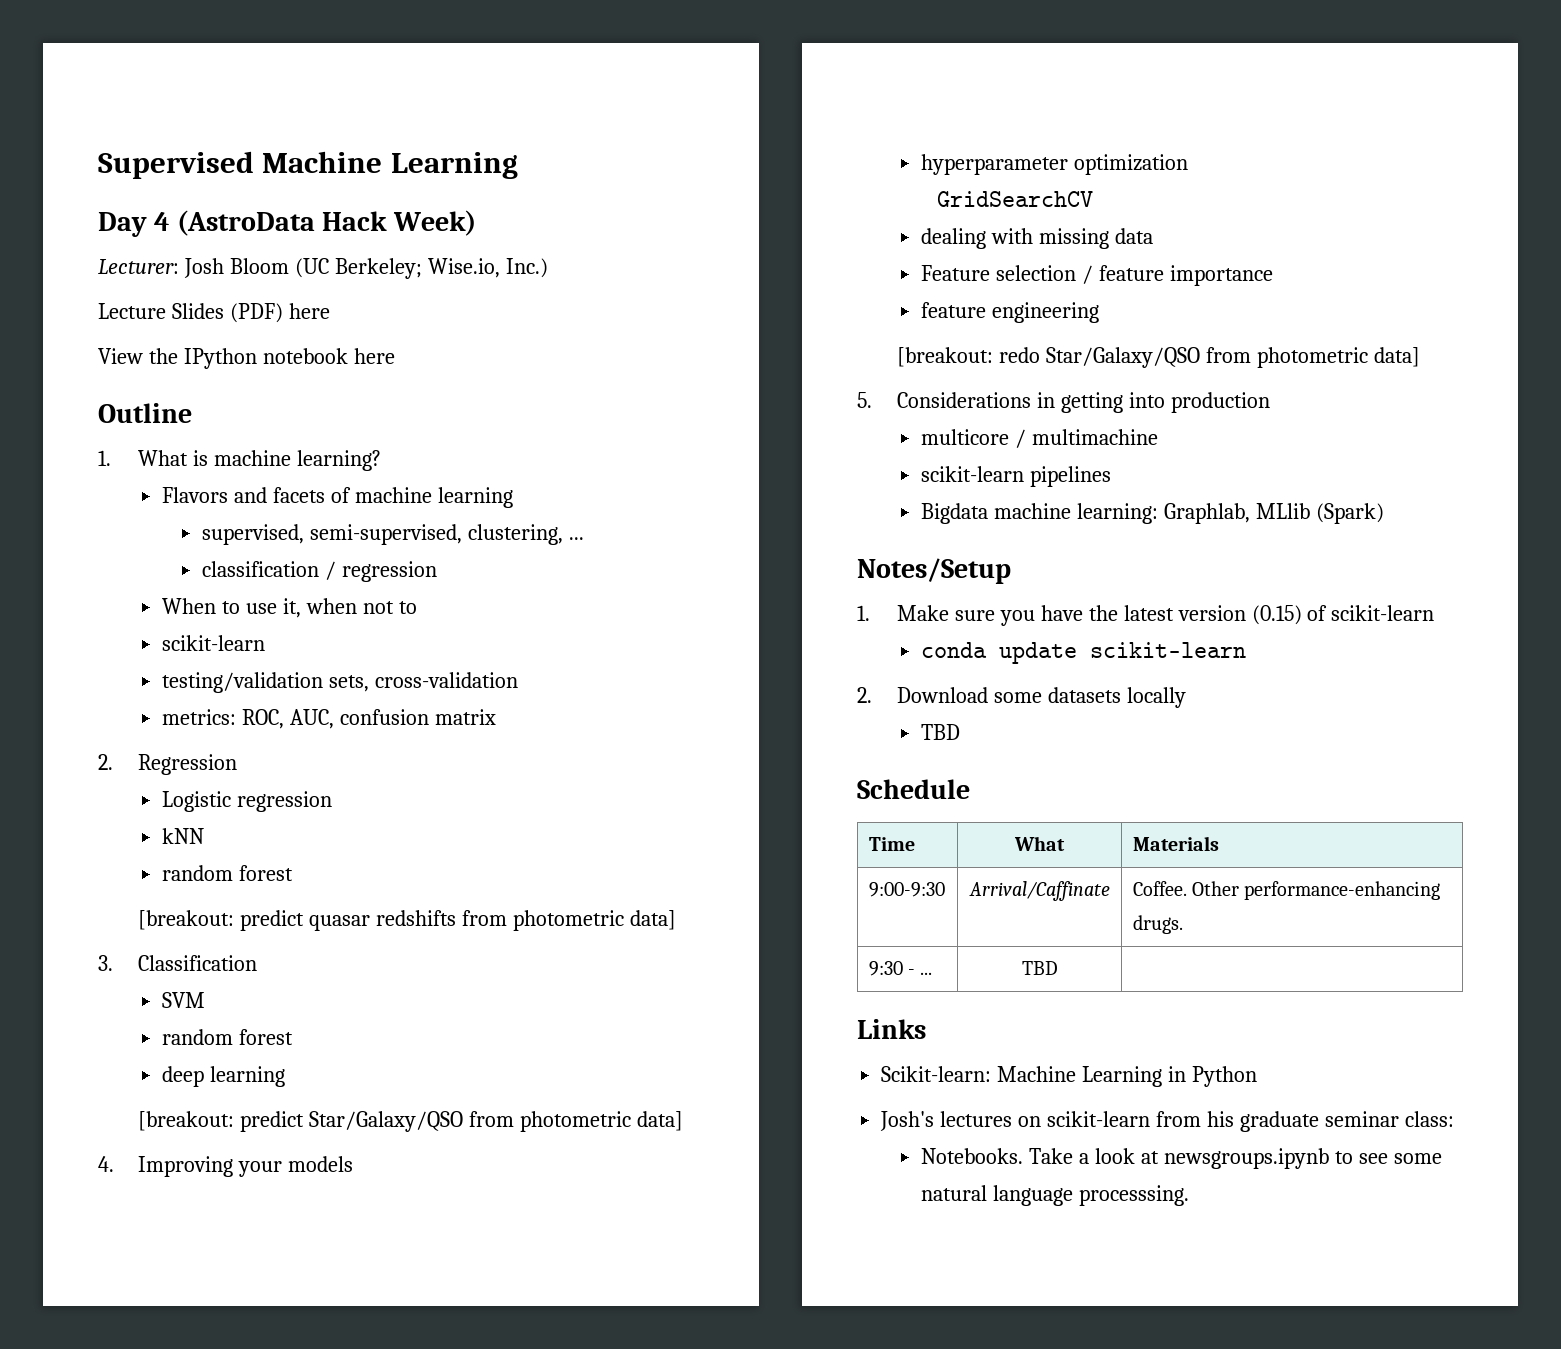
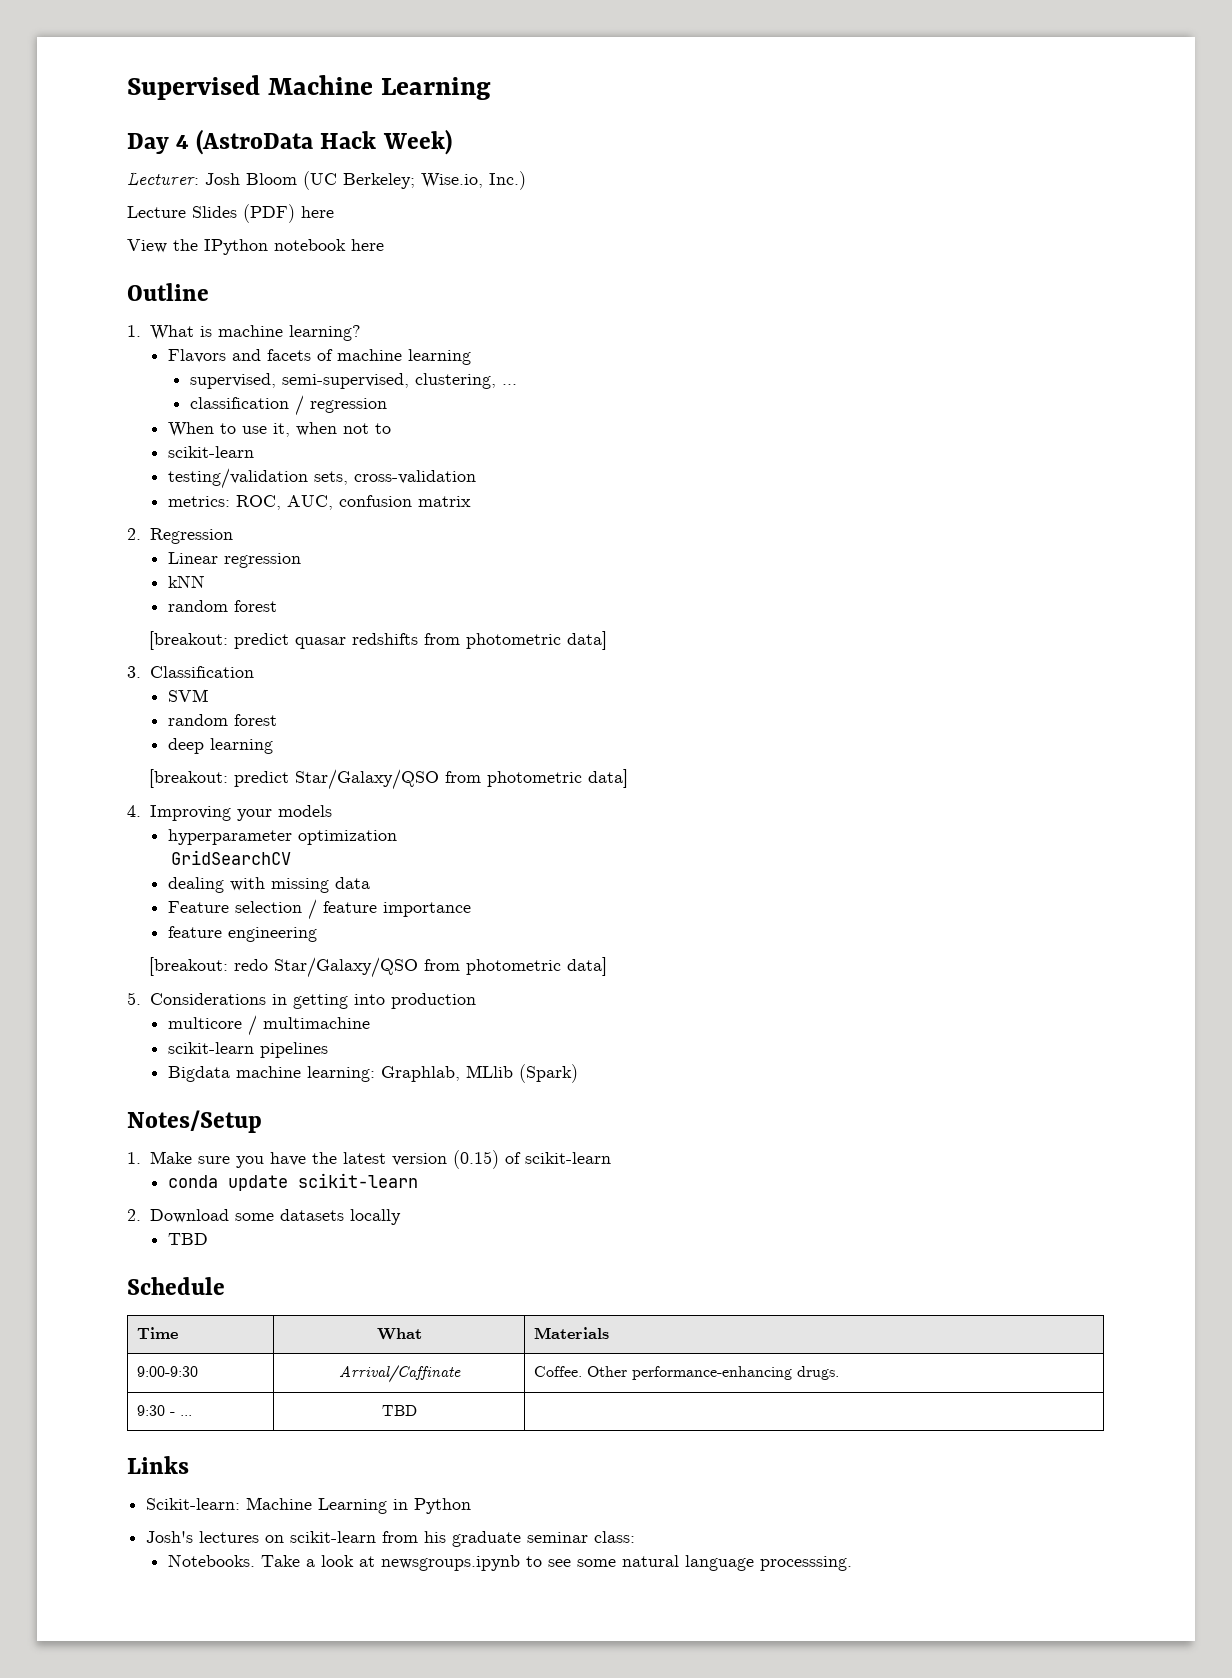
- Logistic regression
+ Linear regression

